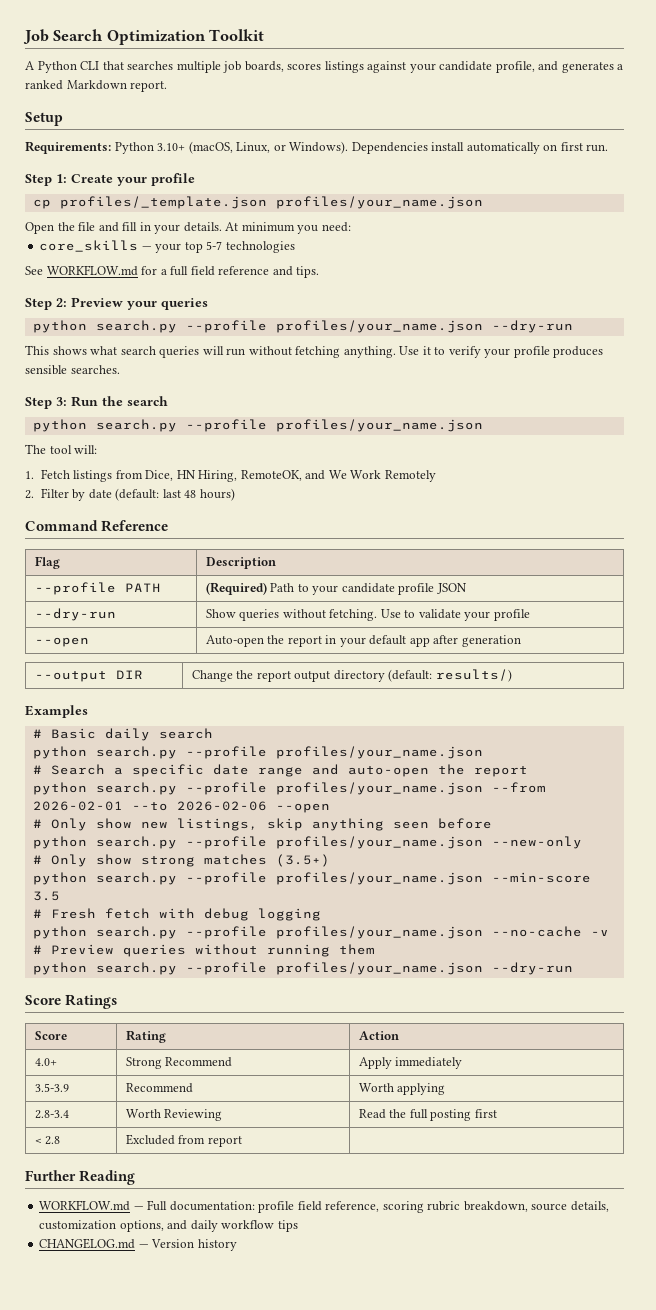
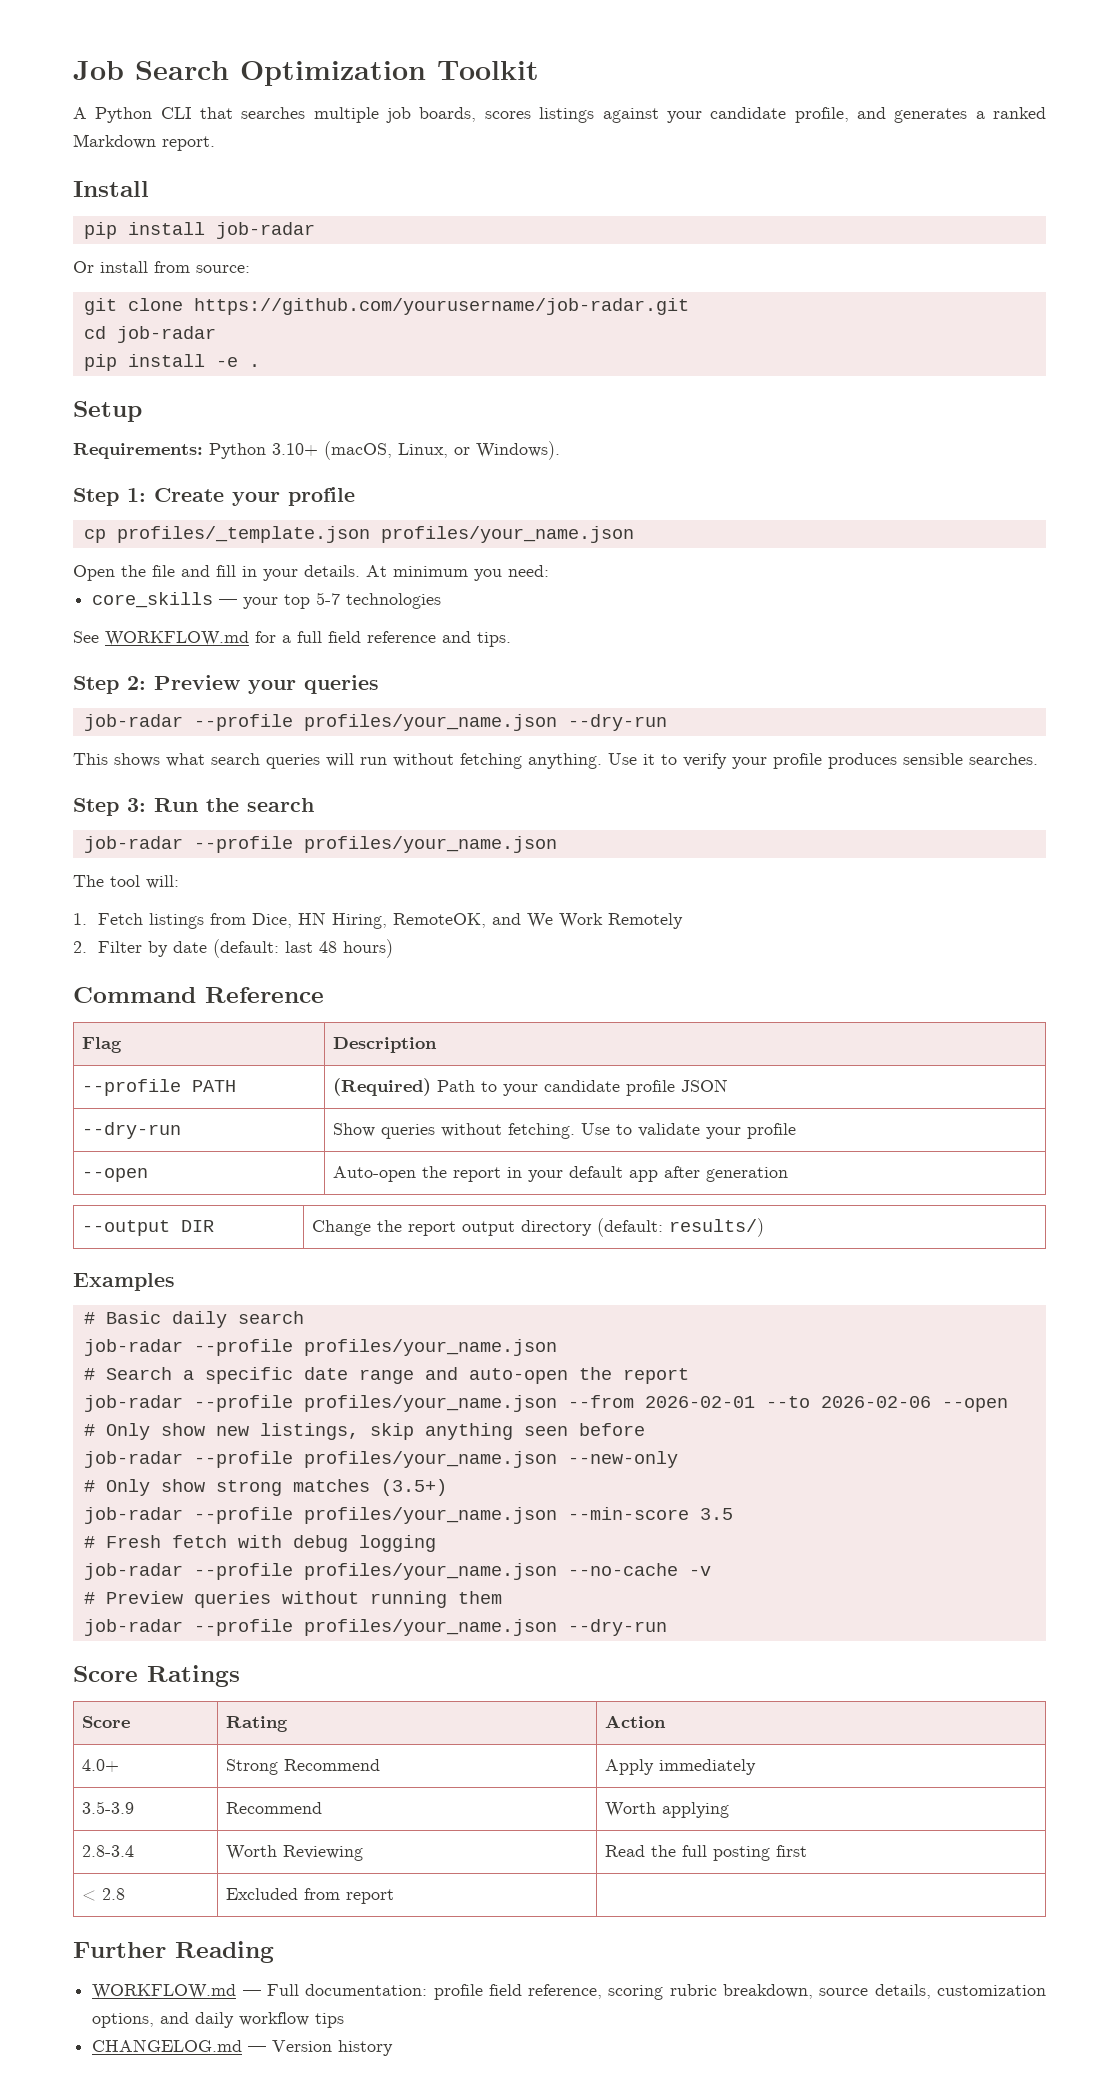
+ Install
+ pip install job-radar
+ Or install from source:
+ git clone https://github.com/yourusername/job-radar.git
+ cd job-radar
+ pip install -e .
- Dependencies install automatically on first run.
  Step 2: Preview your queries
- python search.py --profile profiles/your_name.json --dry-run
+ job-radar --profile profiles/your_name.json --dry-run
  Step 3: Run the search
- python search.py --profile profiles/your_name.json
+ job-radar --profile profiles/your_name.json
  # Basic daily search
- python search.py --profile profiles/your_name.json
+ job-radar --profile profiles/your_name.json
- python search.py --profile profiles/your_name.json --from 2026-02-01 --to 2026-02-06 --open
+ job-radar --profile profiles/your_name.json --from 2026-02-01 --to 2026-02-06 --open
- python search.py --profile profiles/your_name.json --new-only
+ job-radar --profile profiles/your_name.json --new-only
- python search.py --profile profiles/your_name.json --min-score 3.5
+ job-radar --profile profiles/your_name.json --min-score 3.5
- python search.py --profile profiles/your_name.json --no-cache -v
+ job-radar --profile profiles/your_name.json --no-cache -v
  # Preview queries without running them
- python search.py --profile profiles/your_name.json --dry-run
+ job-radar --profile profiles/your_name.json --dry-run

